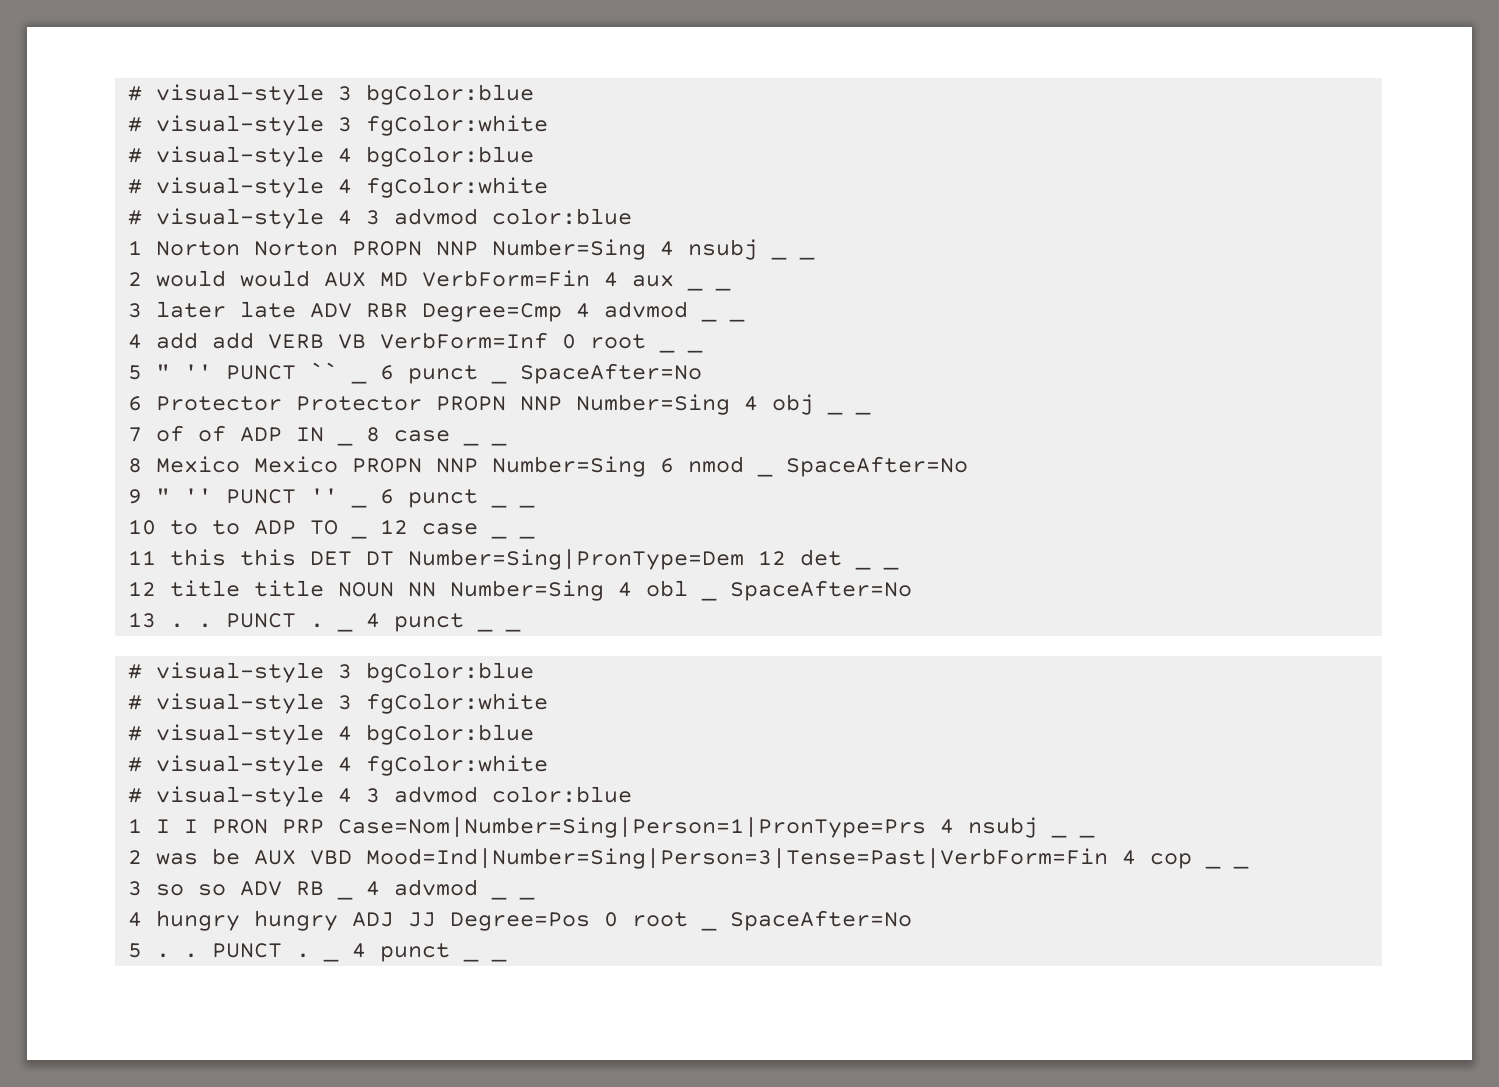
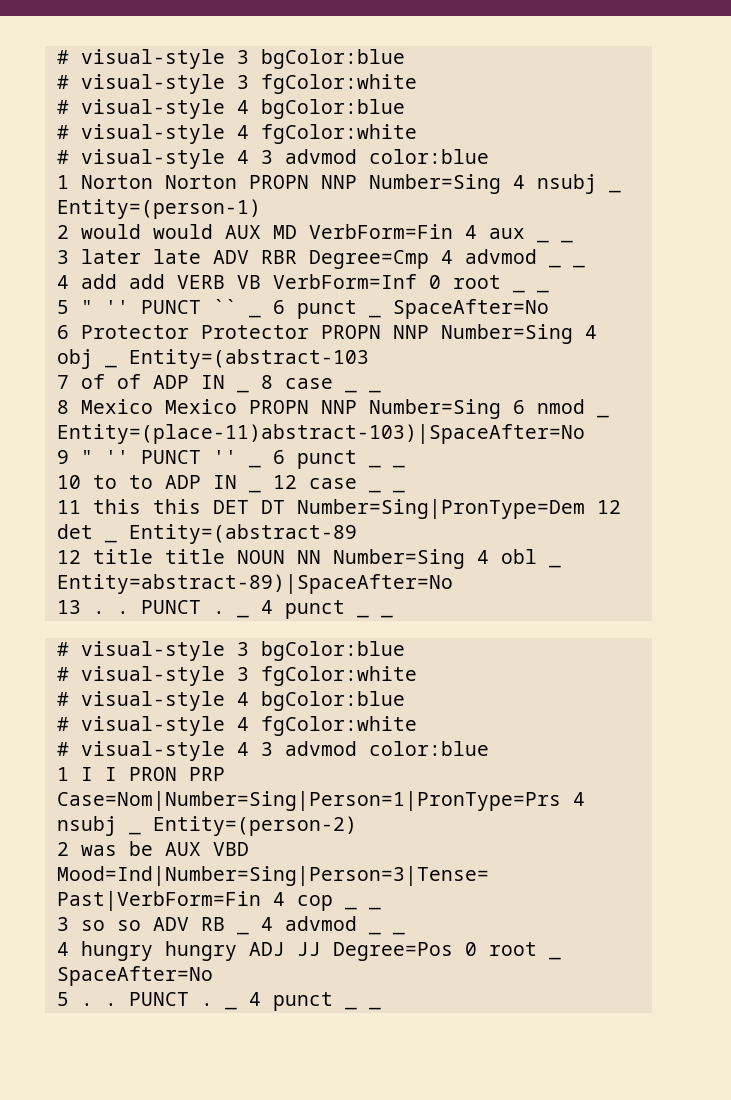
- 1 Norton Norton PROPN NNP Number=Sing 4 nsubj _ _
+ 1 Norton Norton PROPN NNP Number=Sing 4 nsubj _ Entity=(person-1)
- 6 Protector Protector PROPN NNP Number=Sing 4 obj _ _
+ 6 Protector Protector PROPN NNP Number=Sing 4 obj _ Entity=(abstract-103
- 8 Mexico Mexico PROPN NNP Number=Sing 6 nmod _ SpaceAfter=No
+ 8 Mexico Mexico PROPN NNP Number=Sing 6 nmod _ Entity=(place-11)abstract-103)|SpaceAfter=No
- 10 to to ADP TO _ 12 case _ _
+ 10 to to ADP IN _ 12 case _ _
- 11 this this DET DT Number=Sing|PronType=Dem 12 det _ _
+ 11 this this DET DT Number=Sing|PronType=Dem 12 det _ Entity=(abstract-89
- 12 title title NOUN NN Number=Sing 4 obl _ SpaceAfter=No
+ 12 title title NOUN NN Number=Sing 4 obl _ Entity=abstract-89)|SpaceAfter=No
- 1 I I PRON PRP Case=Nom|Number=Sing|Person=1|PronType=Prs 4 nsubj _ _
+ 1 I I PRON PRP Case=Nom|Number=Sing|Person=1|PronType=Prs 4 nsubj _ Entity=(person-2)

